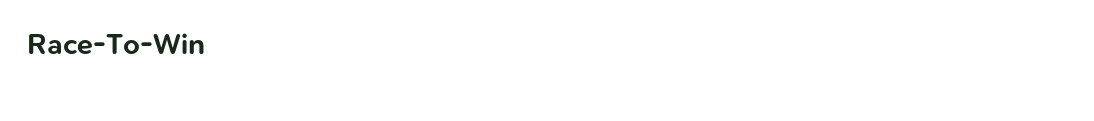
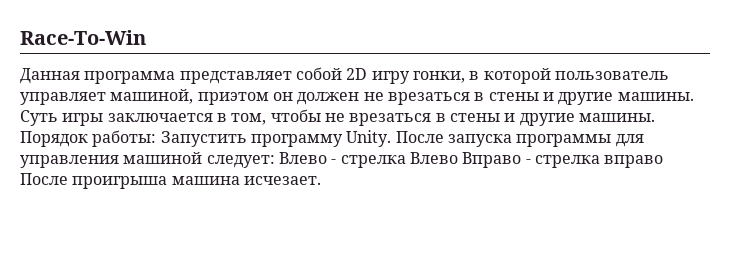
+ Данная программа представляет собой 2D игру гонки, в которой пользователь управляет машиной, приэтом он должен не врезаться в стены и другие машины. Суть игры заключается в том, чтобы не врезаться в стены и другие машины. Порядок работы: Запустить программу Unity. После запуска программы для управления машиной следует: Влево - стрелка Влево Вправо - стрелка вправо После проигрыша машина исчезает.

